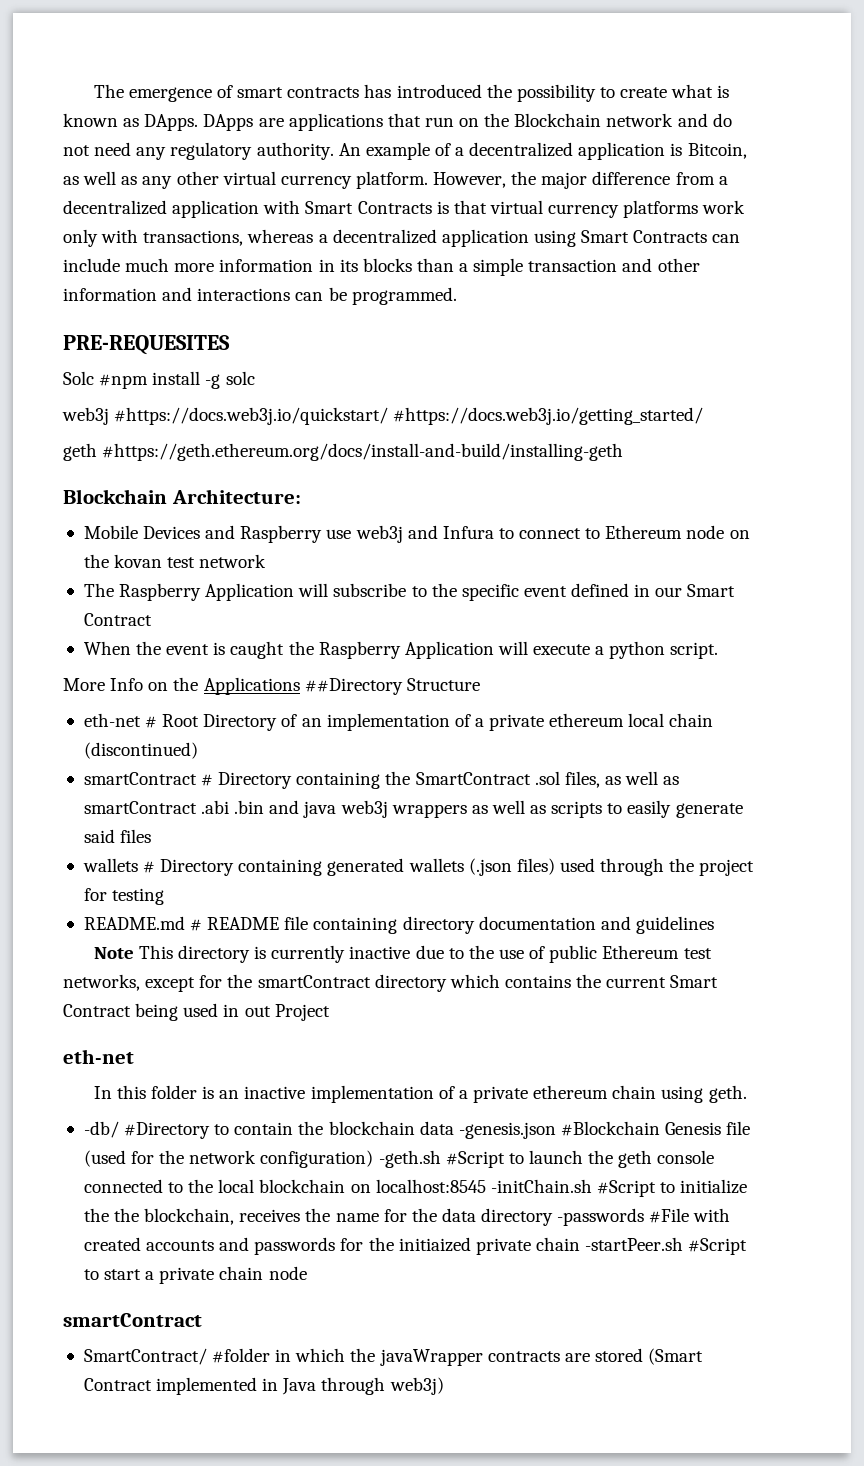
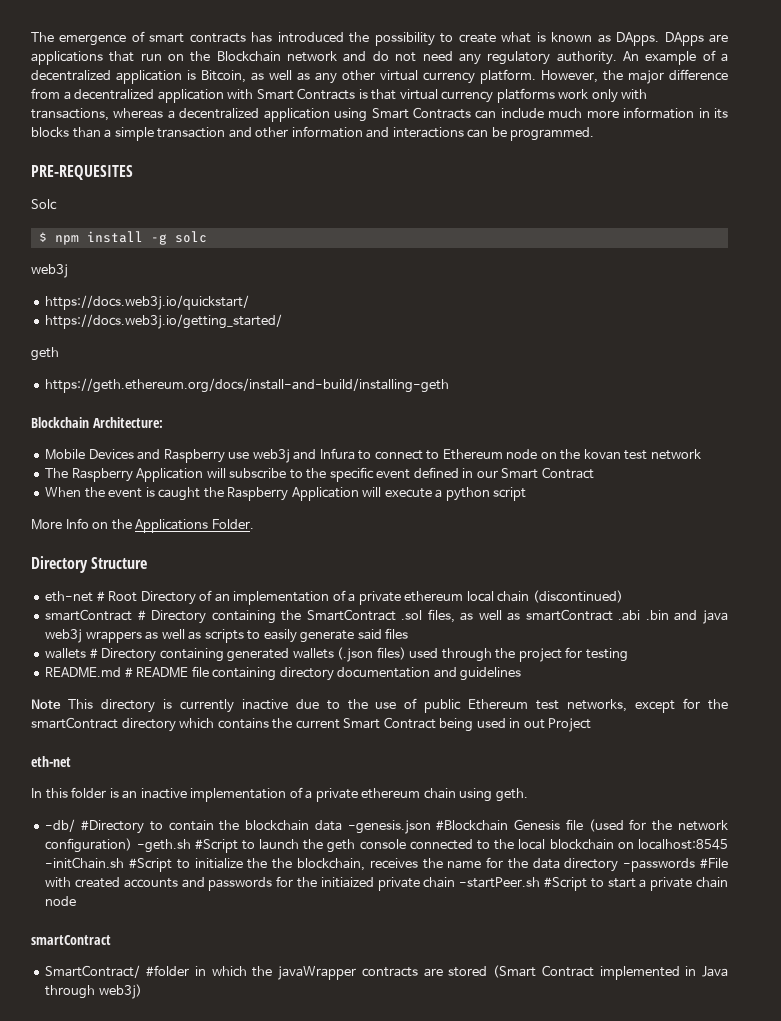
- Solc #npm install -g solc
- web3j #https://docs.web3j.io/quickstart/ #https://docs.web3j.io/getting_started/
- geth #https://geth.ethereum.org/docs/install-and-build/installing-geth
+ Solc
+ $ npm install -g solc
+ web3j
+ https://docs.web3j.io/quickstart/
+ https://docs.web3j.io/getting_started/
+ geth
+ https://geth.ethereum.org/docs/install-and-build/installing-geth
- When the event is caught the Raspberry Application will execute a python script.
+ When the event is caught the Raspberry Application will execute a python script
- More Info on the Applications ##Directory Structure
+ More Info on the Applications Folder.
+ Directory Structure

